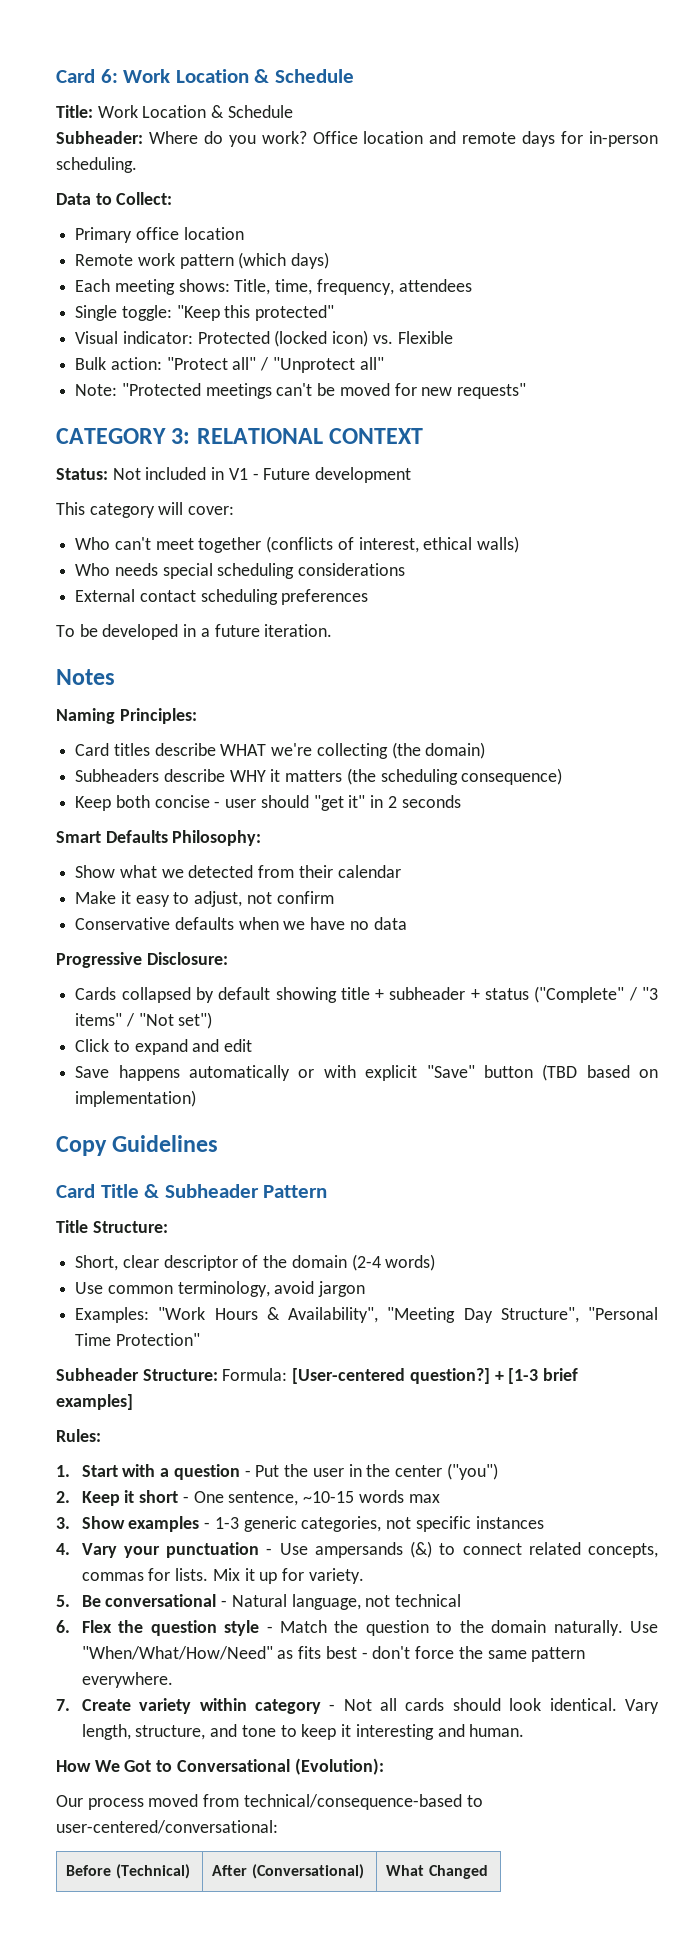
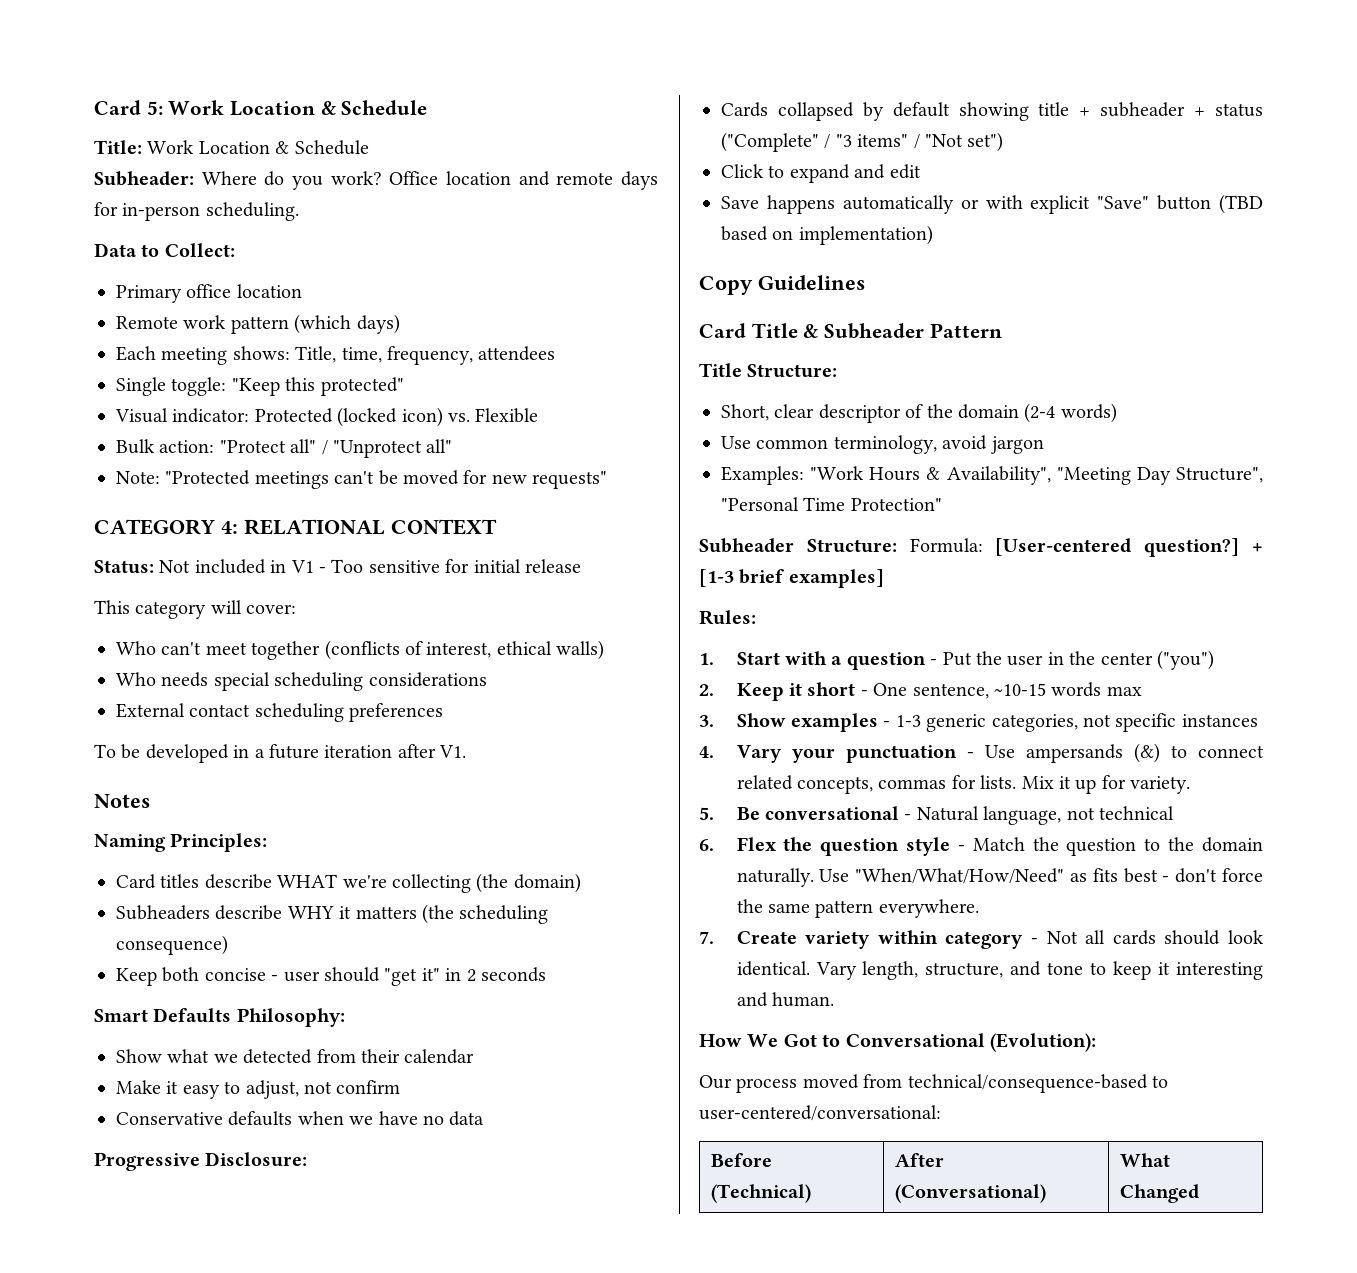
- Card 6: Work Location & Schedule
+ Card 5: Work Location & Schedule
- CATEGORY 3: RELATIONAL CONTEXT
+ CATEGORY 4: RELATIONAL CONTEXT
- Status: Not included in V1 - Future development
+ Status: Not included in V1 - Too sensitive for initial release
- To be developed in a future iteration.
+ To be developed in a future iteration after V1.

